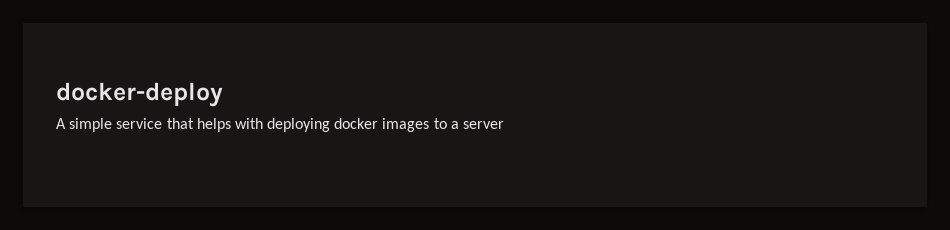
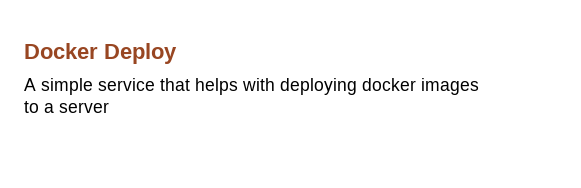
- docker-deploy
+ Docker Deploy

